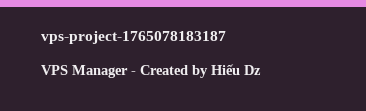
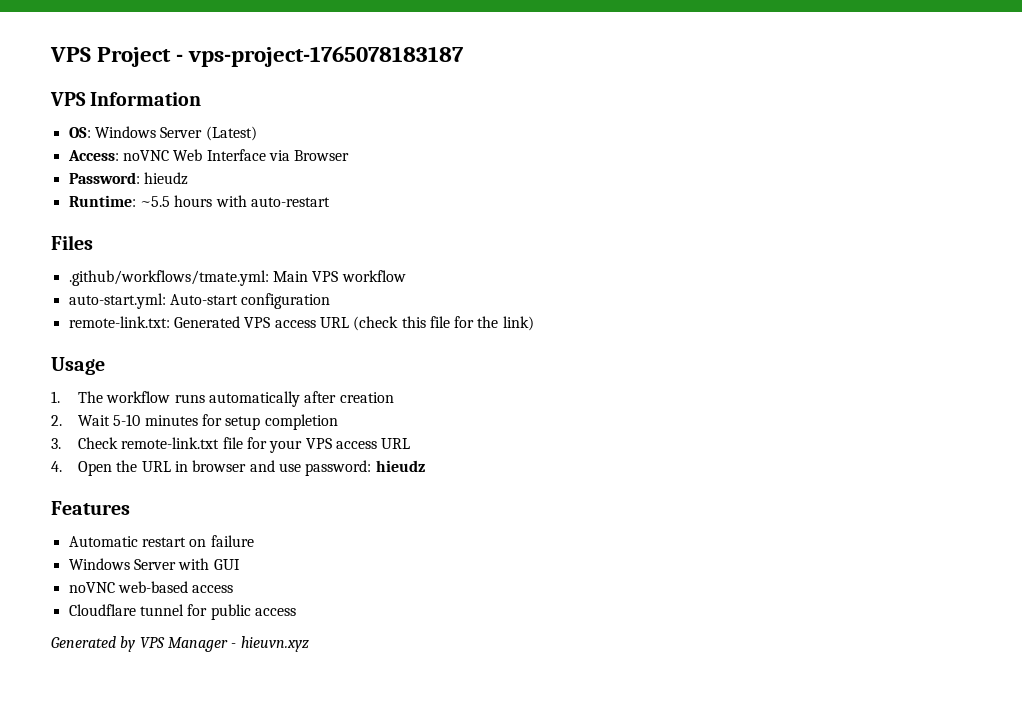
- vps-project-1765078183187
+ VPS Project - vps-project-1765078183187
- VPS Manager - Created by Hiếu Dz
+ VPS Information
+ OS: Windows Server (Latest)
+ Access: noVNC Web Interface via Browser
+ Password: hieudz
+ Runtime: ~5.5 hours with auto-restart
+ Files
+ .github/workflows/tmate.yml: Main VPS workflow
+ auto-start.yml: Auto-start configuration
+ remote-link.txt: Generated VPS access URL (check this file for the link)
+ Usage
+ 1. The workflow runs automatically after creation
+ 2. Wait 5-10 minutes for setup completion
+ 3. Check remote-link.txt file for your VPS access URL
+ 4. Open the URL in browser and use password: hieudz
+ Features
+ Automatic restart on failure
+ Windows Server with GUI
+ noVNC web-based access
+ Cloudflare tunnel for public access
+ Generated by VPS Manager - hieuvn.xyz

